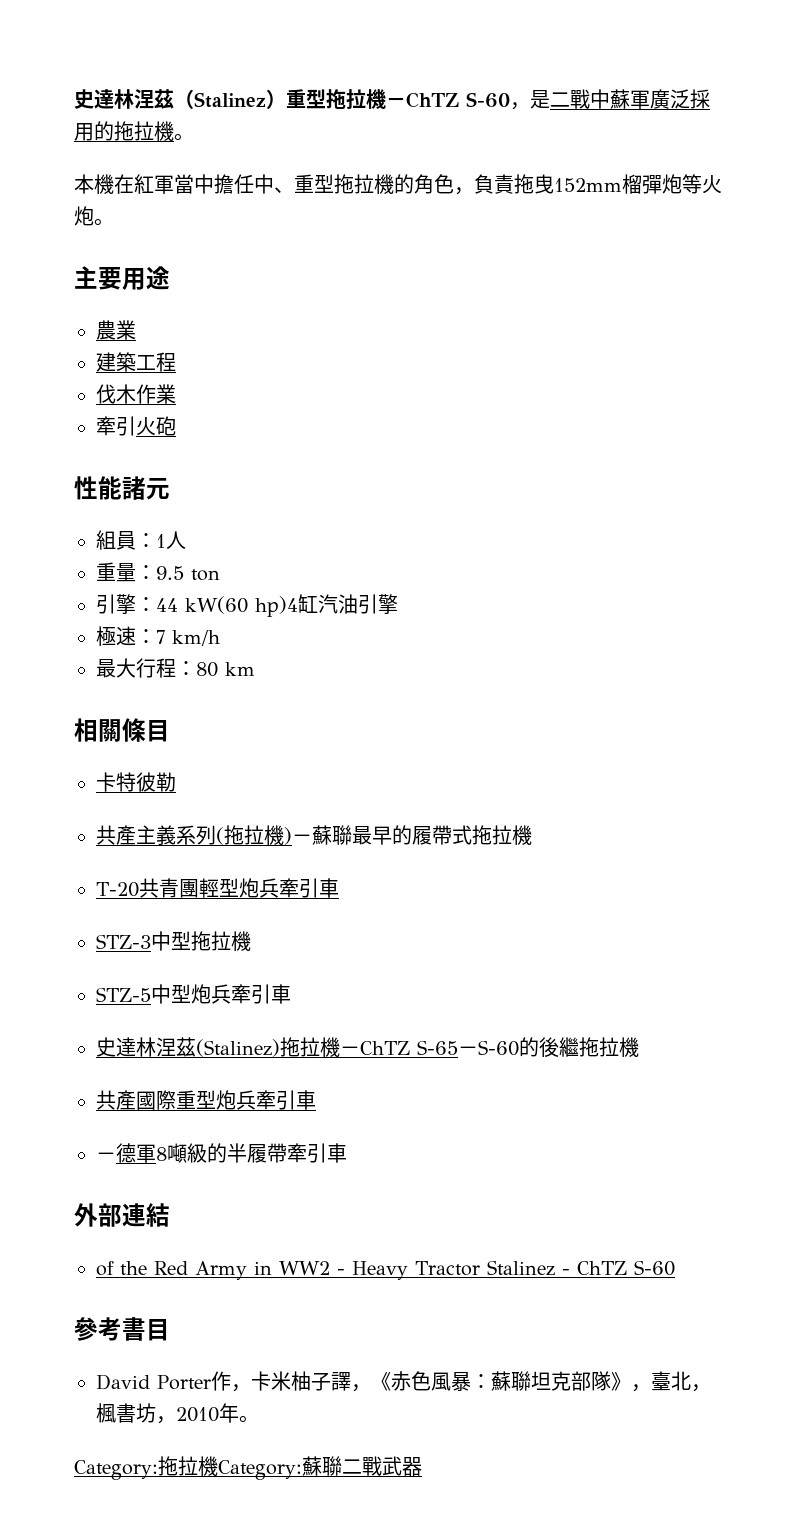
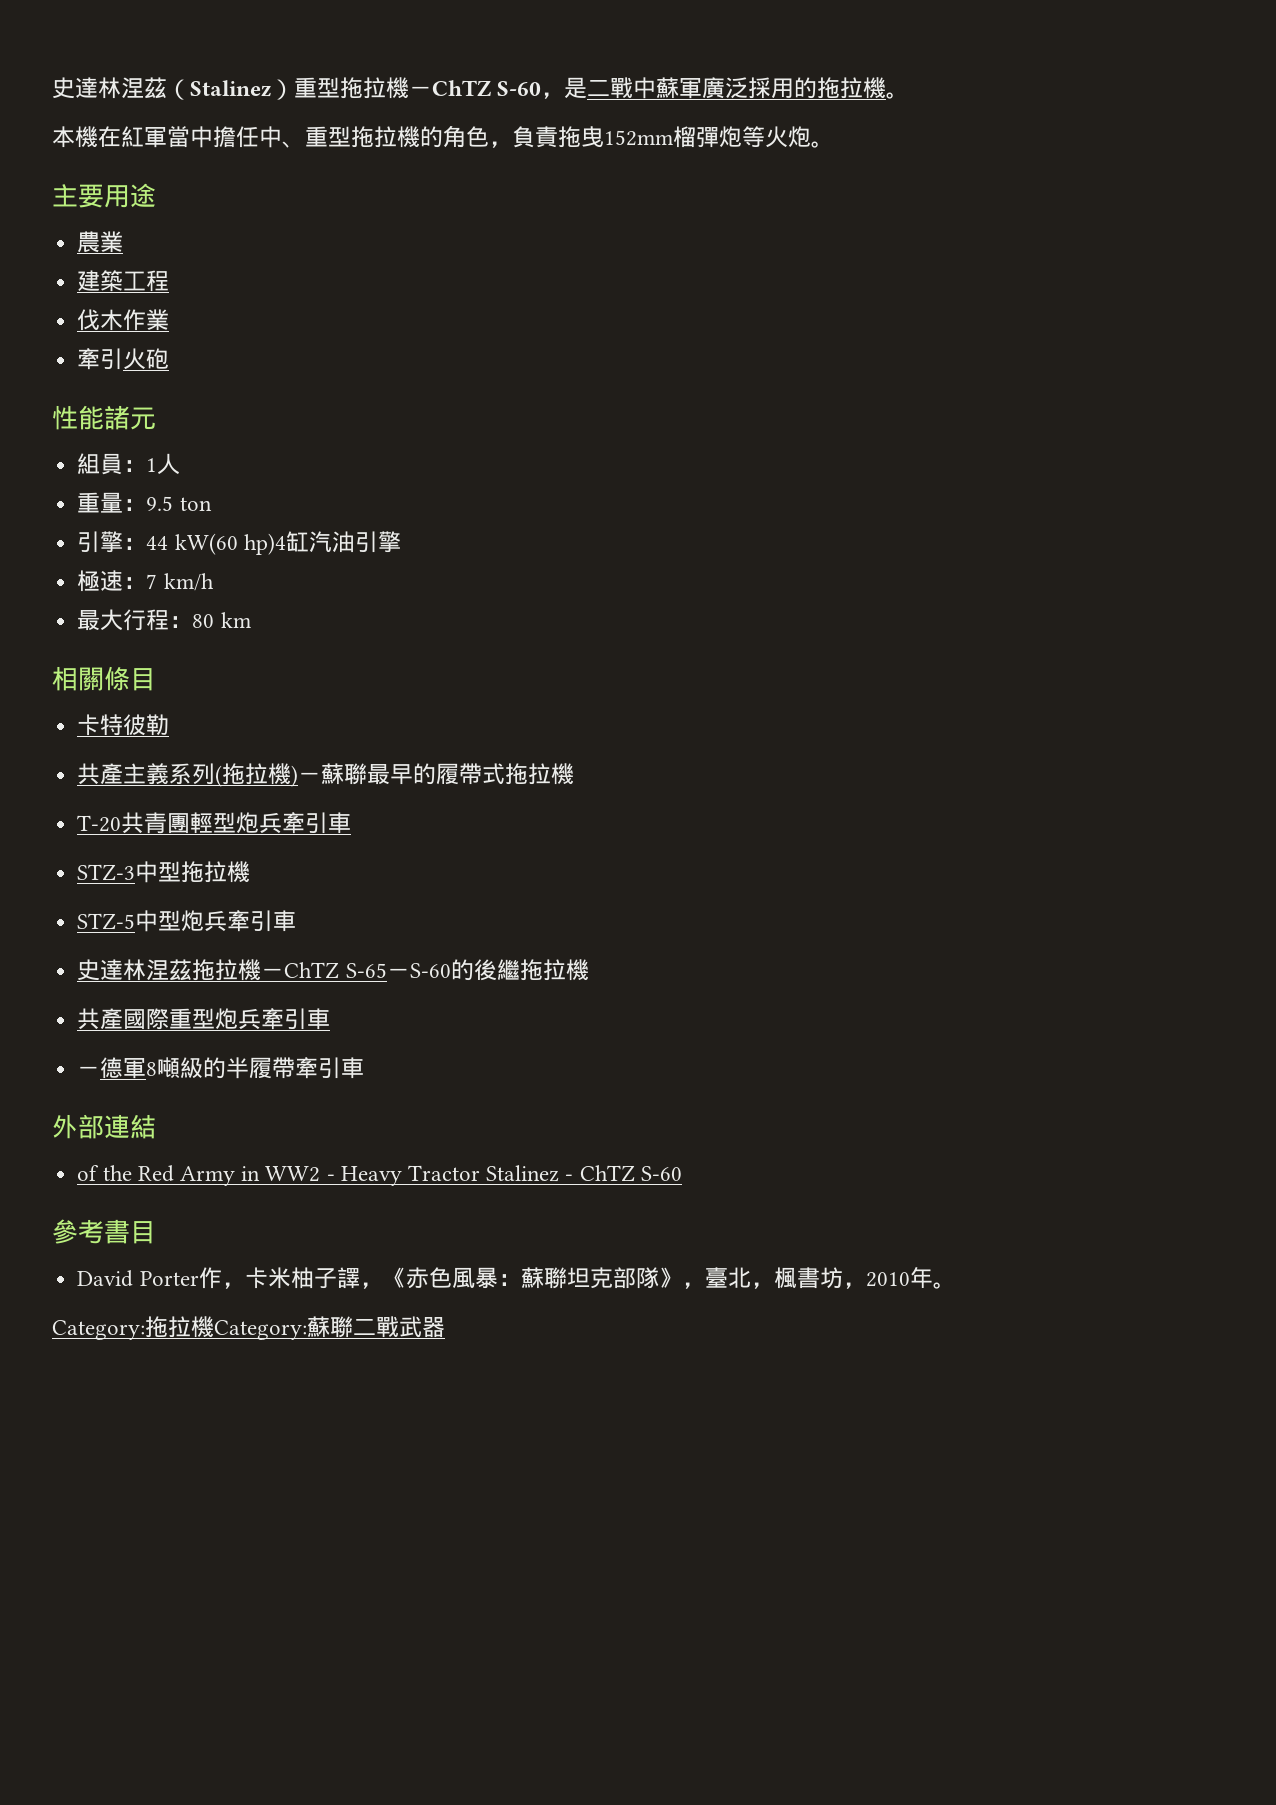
- 史達林涅茲(Stalinez)拖拉機－ChTZ S-65－S-60的後繼拖拉機
+ 史達林涅茲拖拉機－ChTZ S-65－S-60的後繼拖拉機

